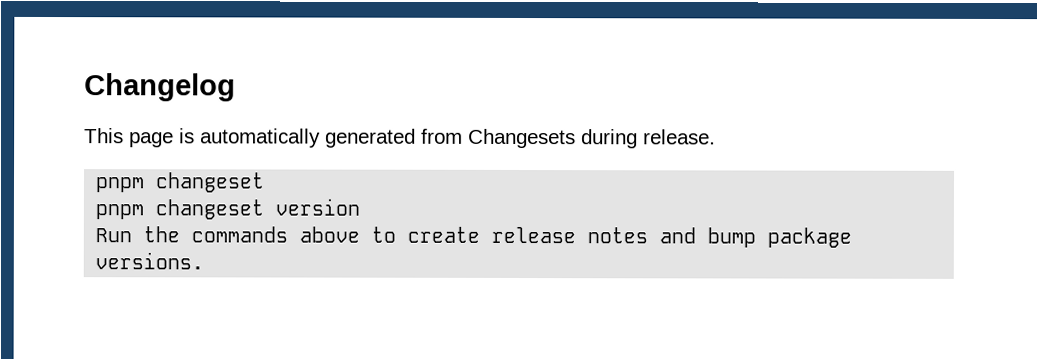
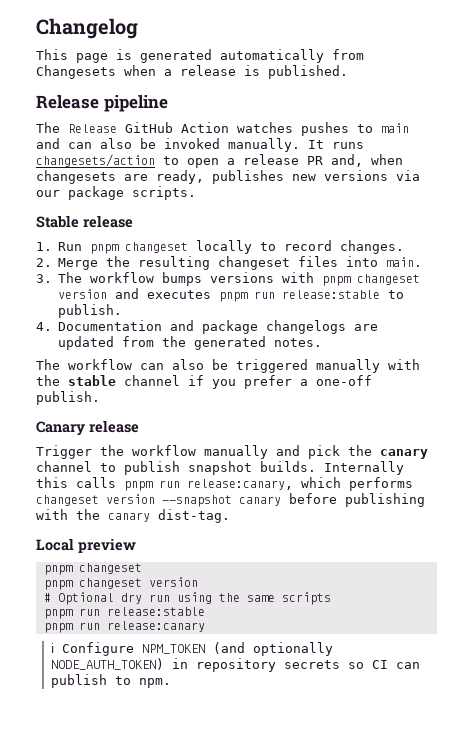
- This page is automatically generated from Changesets during release.
+ This page is generated automatically from Changesets when a release is published.
+ Release pipeline
+ The Release GitHub Action watches pushes to main and can also be invoked manually. It runs changesets/action to open a release PR and, when changesets are ready, publishes new versions via our package scripts.
+ Stable release
+ 1. Run pnpm changeset locally to record changes.
+ 2. Merge the resulting changeset files into main.
+ 3. The workflow bumps versions with pnpm changeset version and executes pnpm run release:stable to publish.
+ 4. Documentation and package changelogs are updated from the generated notes.
+ The workflow can also be triggered manually with the stable channel if you prefer a one-off publish.
+ Canary release
+ Trigger the workflow manually and pick the canary channel to publish snapshot builds. Internally this calls pnpm run release:canary, which performs changeset version --snapshot canary before publishing with the canary dist-tag.
+ Local preview
- Run the commands above to create release notes and bump package versions.
+ # Optional dry run using the same scripts
+ pnpm run release:stable
+ pnpm run release:canary
+ ℹ Configure NPM_TOKEN (and optionally NODE_AUTH_TOKEN) in repository secrets so CI can publish to npm.

